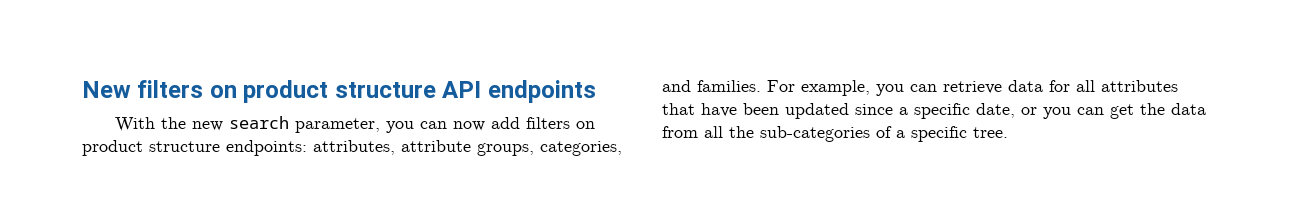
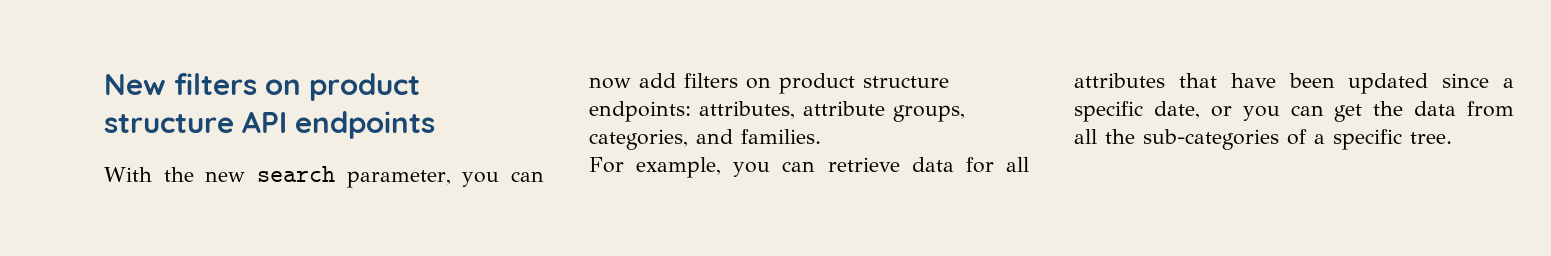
- With the new search parameter, you can now add filters on product structure endpoints: attributes, attribute groups, categories, and families. For example, you can retrieve data for all attributes that have been updated since a specific date, or you can get the data from all the sub-categories of a specific tree.
+ With the new search parameter, you can now add filters on product structure endpoints: attributes, attribute groups, categories, and families.
+ For example, you can retrieve data for all attributes that have been updated since a specific date, or you can get the data from all the sub-categories of a specific tree.

